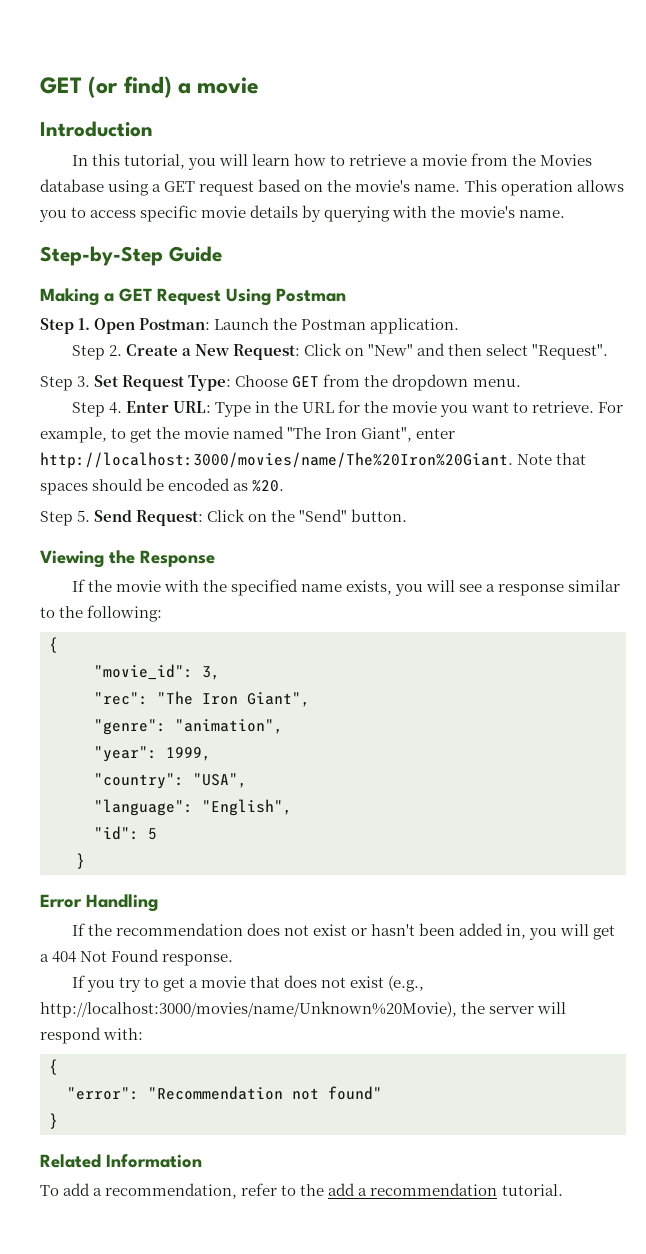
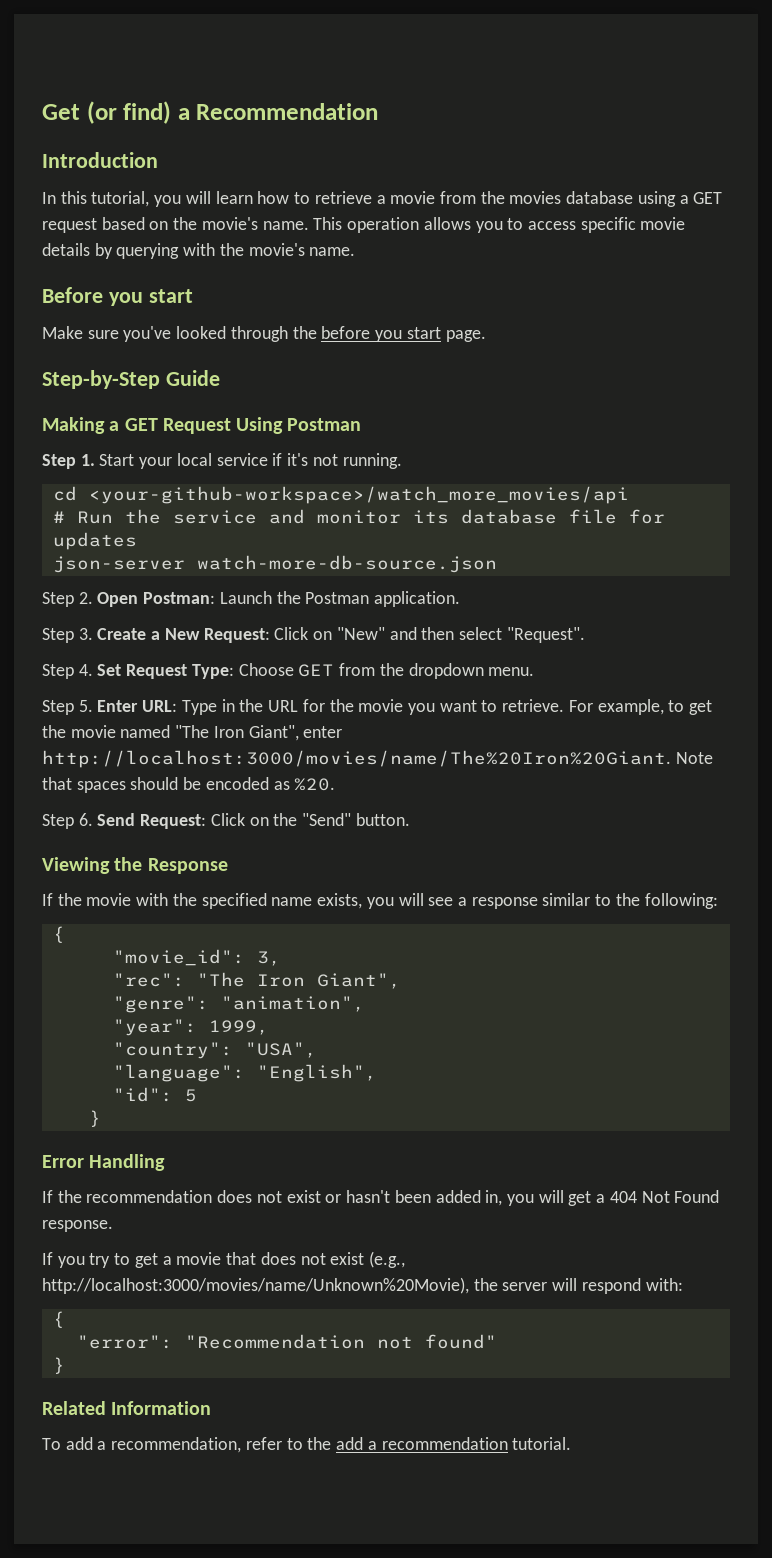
- GET (or find) a movie
+ Get (or find) a Recommendation
- In this tutorial, you will learn how to retrieve a movie from the Movies database using a GET request based on the movie's name.
+ In this tutorial, you will learn how to retrieve a movie from the movies database using a GET request based on the movie's name.
+ Before you start
+ Make sure you've looked through the before you start page.
- Step 1. Open Postman: Launch the Postman application.
+ Step 1. Start your local service if it's not running.
+ cd <your-github-workspace>/watch_more_movies/api
+ # Run the service and monitor its database file for updates
+ json-server watch-more-db-source.json
+ Step 2. Open Postman: Launch the Postman application.
- Step 2. Create a New Request: Click on "New" and then select "Request".
+ Step 3. Create a New Request: Click on "New" and then select "Request".
- Step 3. Set Request Type: Choose GET from the dropdown menu.
+ Step 4. Set Request Type: Choose GET from the dropdown menu.
- Step 4. Enter URL: Type in the URL for the movie you want to retrieve.
+ Step 5. Enter URL: Type in the URL for the movie you want to retrieve.
- Step 5. Send Request: Click on the "Send" button.
+ Step 6. Send Request: Click on the "Send" button.

